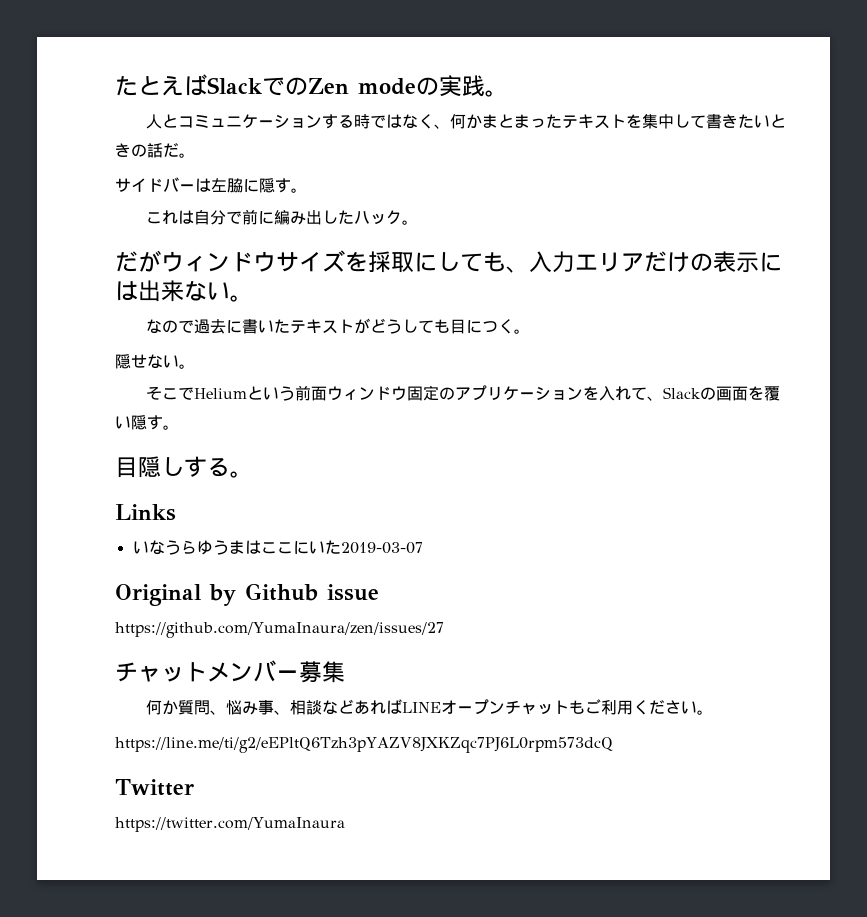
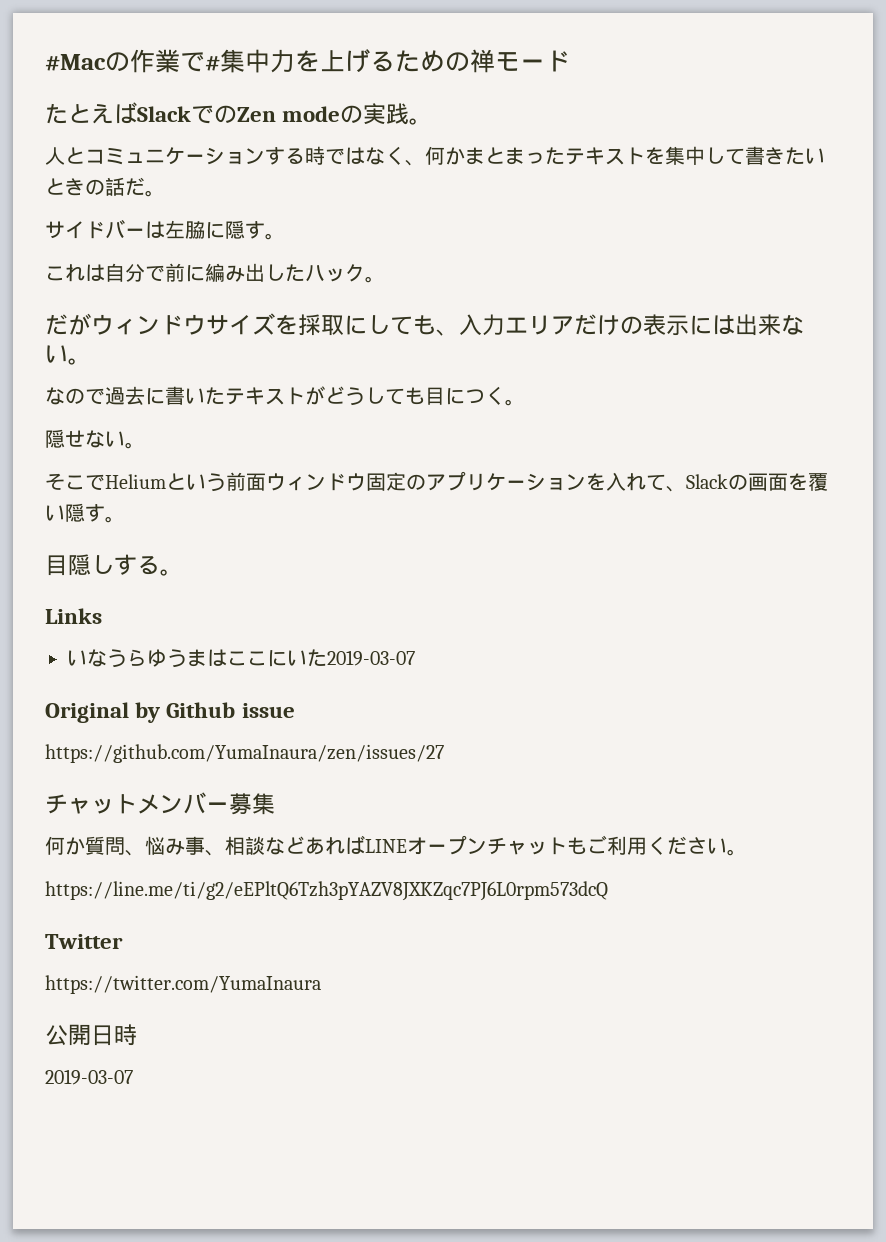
+ #Macの作業で#集中力を上げるための禅モード
+ 公開日時
+ 2019-03-07

